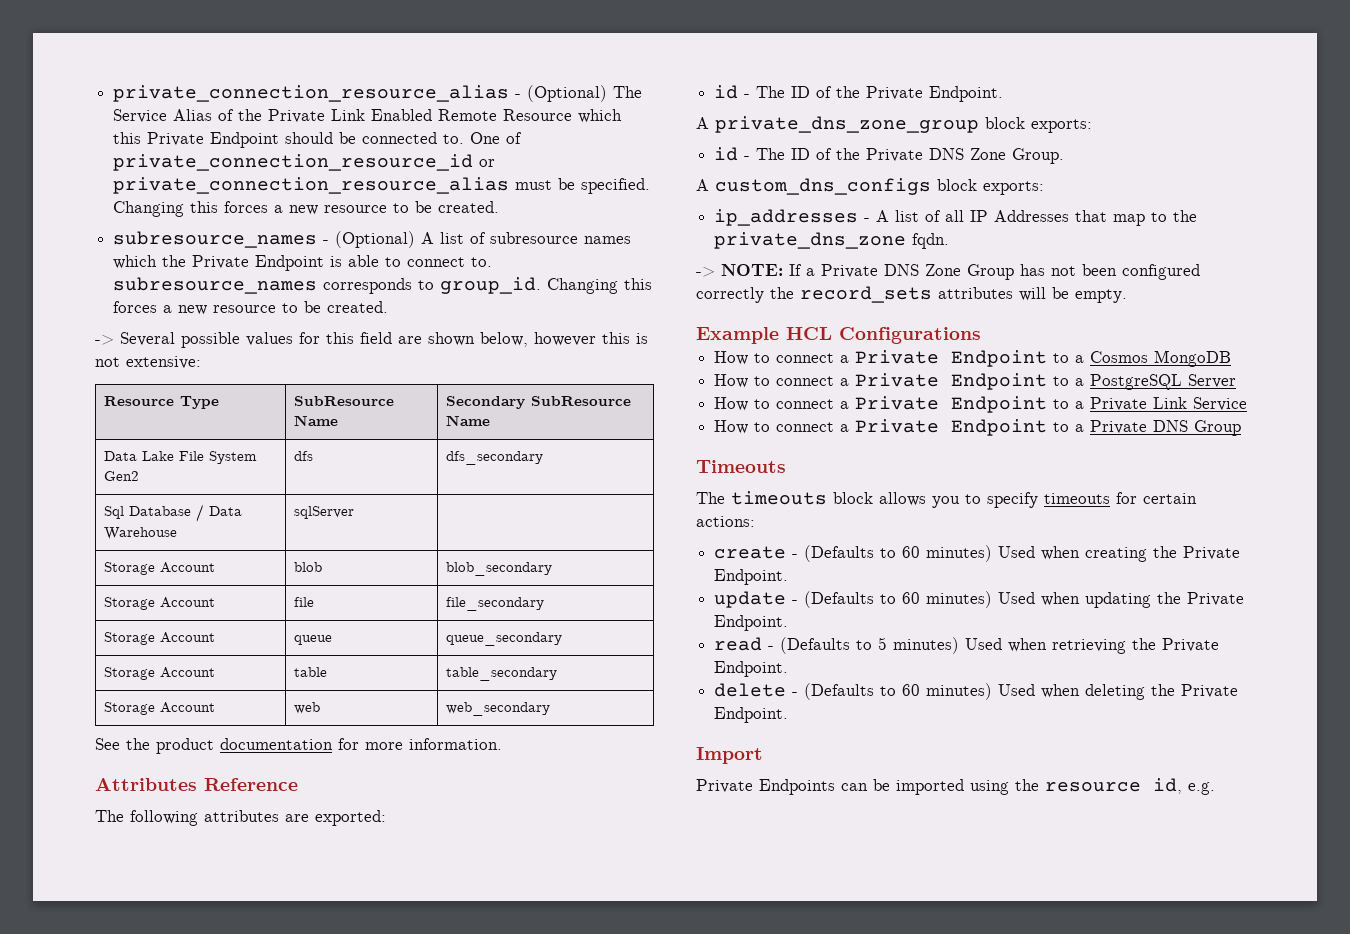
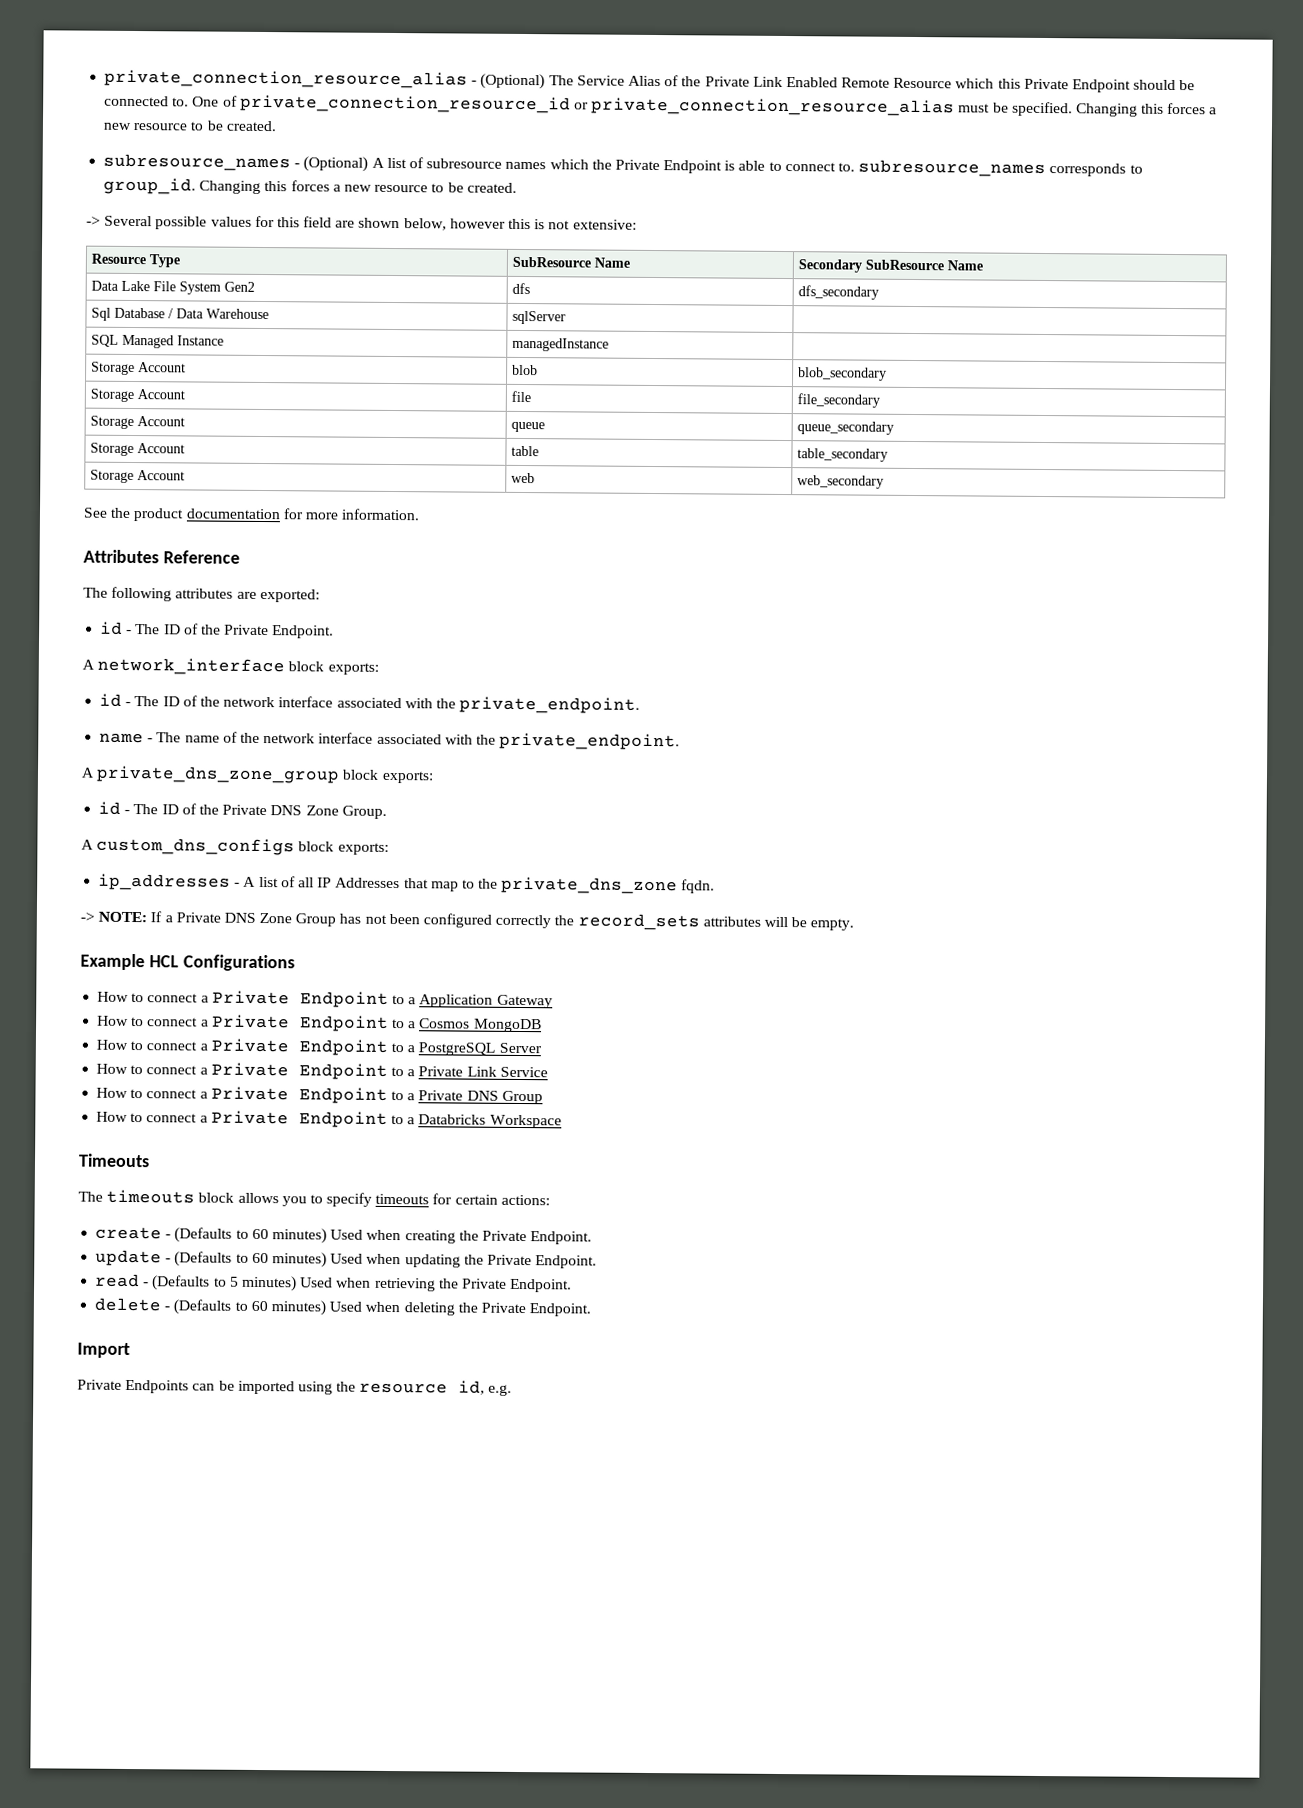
+ SQL Managed Instance | managedInstance |
+ A network_interface block exports:
+ id - The ID of the network interface associated with the private_endpoint.
+ name - The name of the network interface associated with the private_endpoint.
+ How to connect a Private Endpoint to a Application Gateway
+ How to connect a Private Endpoint to a Databricks Workspace

